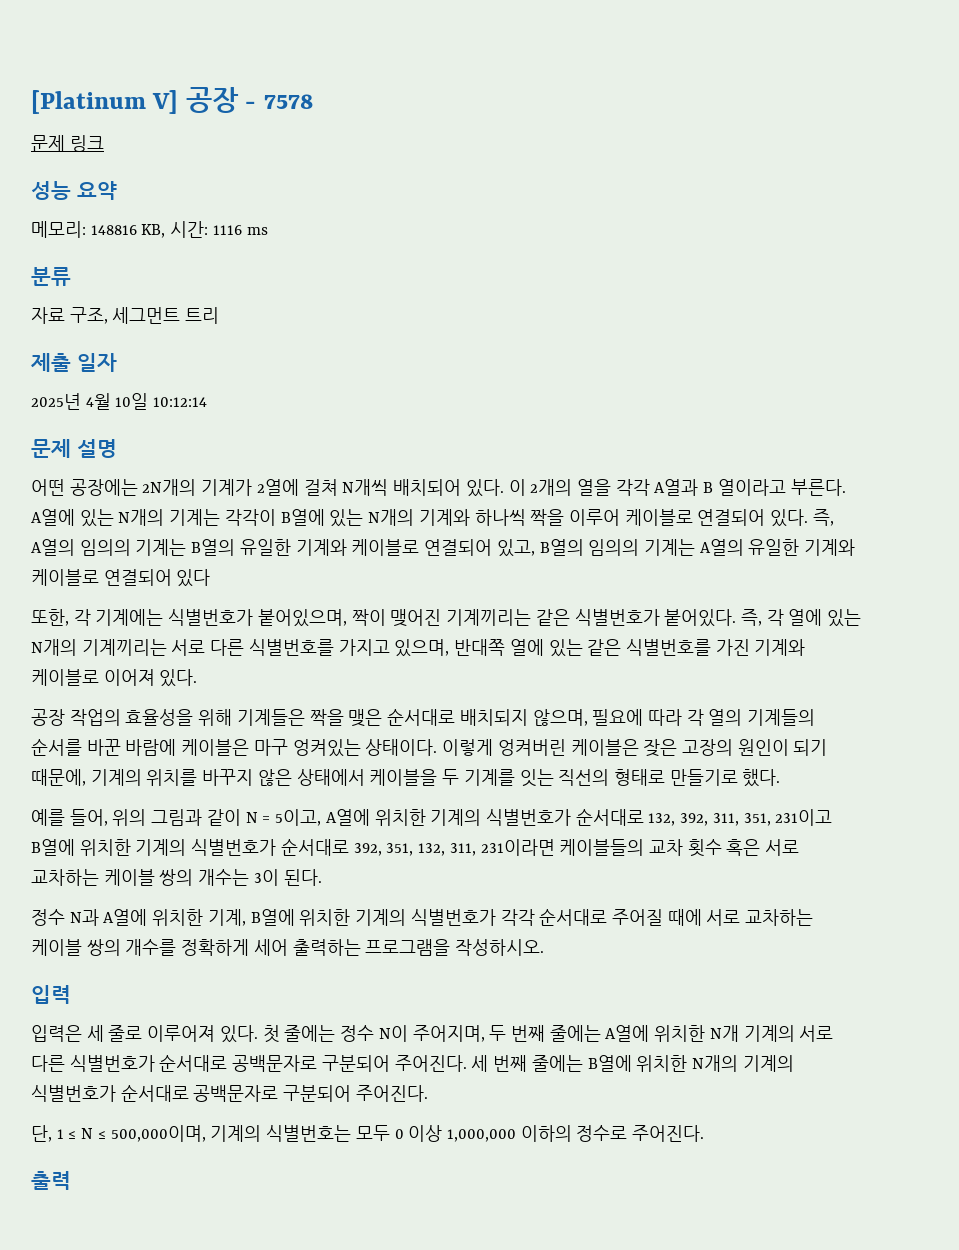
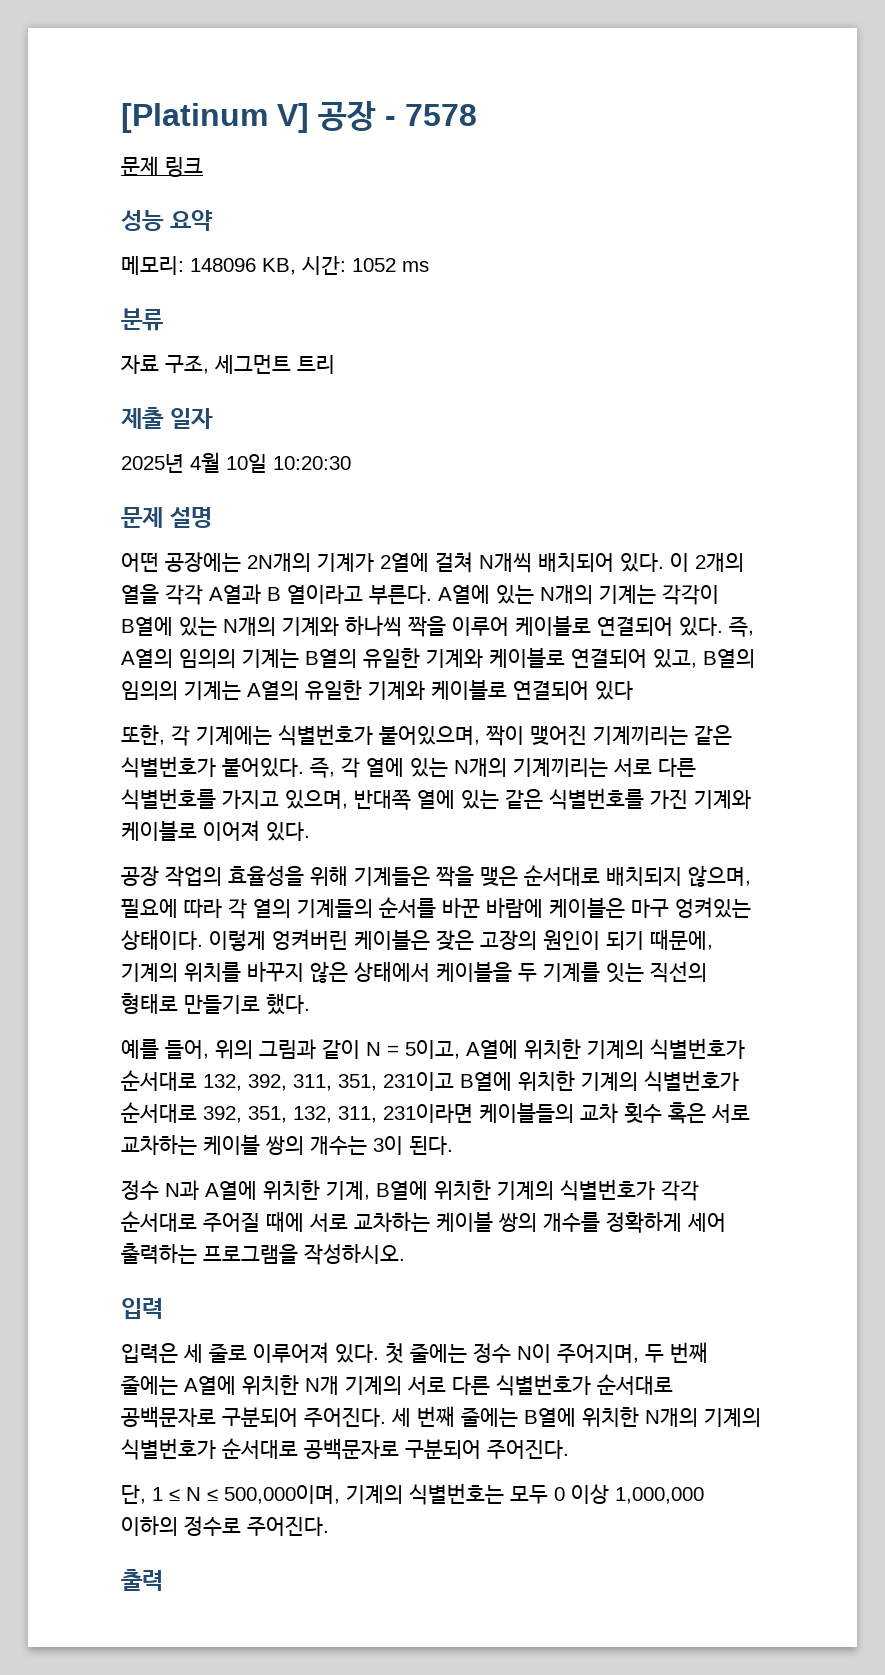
- 메모리: 148816 KB, 시간: 1116 ms
+ 메모리: 148096 KB, 시간: 1052 ms
- 2025년 4월 10일 10:12:14
+ 2025년 4월 10일 10:20:30

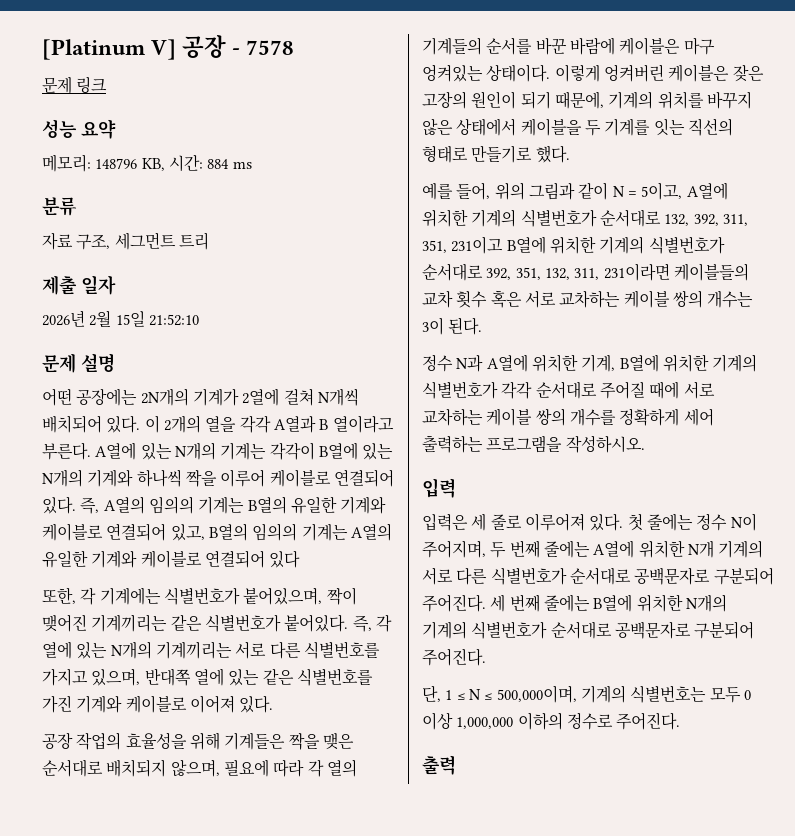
- 메모리: 148096 KB, 시간: 1052 ms
+ 메모리: 148796 KB, 시간: 884 ms
- 2025년 4월 10일 10:20:30
+ 2026년 2월 15일 21:52:10

